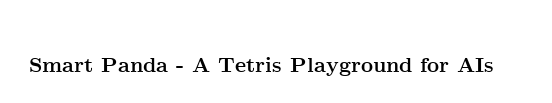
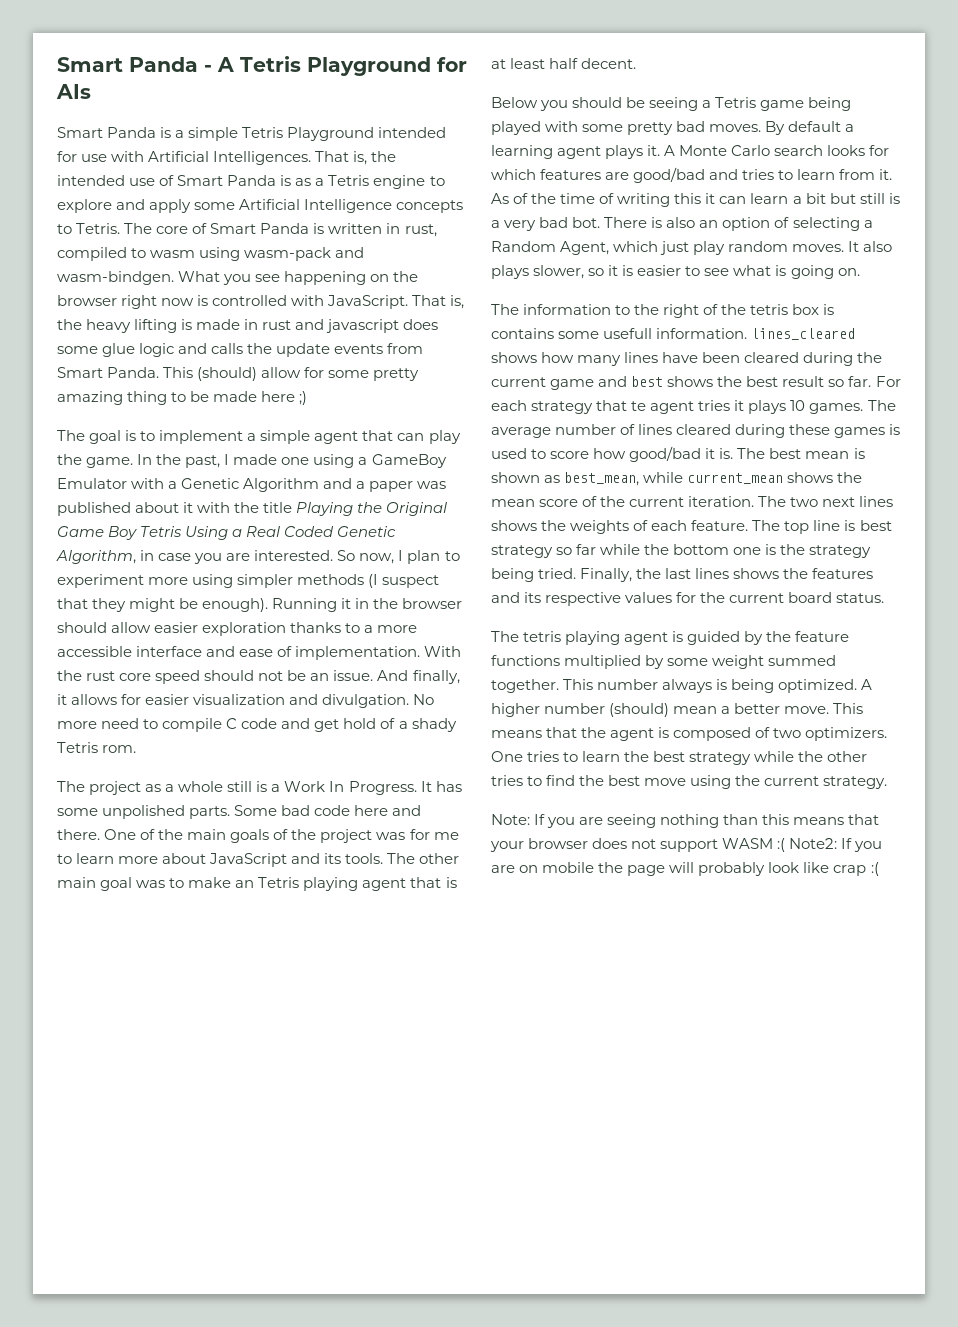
+ Smart Panda is a simple Tetris Playground intended for use with Artificial Intelligences. That is, the intended use of Smart Panda is as a Tetris engine to explore and apply some Artificial Intelligence concepts to Tetris. The core of Smart Panda is written in rust, compiled to wasm using wasm-pack and wasm-bindgen. What you see happening on the browser right now is controlled with JavaScript. That is, the heavy lifting is made in rust and javascript does some glue logic and calls the update events from Smart Panda. This (should) allow for some pretty amazing thing to be made here ;)
+ The goal is to implement a simple agent that can play the game. In the past, I made one using a GameBoy Emulator with a Genetic Algorithm and a paper was published about it with the title Playing the Original Game Boy Tetris Using a Real Coded Genetic Algorithm, in case you are interested. So now, I plan to experiment more using simpler methods (I suspect that they might be enough). Running it in the browser should allow easier exploration thanks to a more accessible interface and ease of implementation. With the rust core speed should not be an issue. And finally, it allows for easier visualization and divulgation. No more need to compile C code and get hold of a shady Tetris rom.
+ The project as a whole still is a Work In Progress. It has some unpolished parts. Some bad code here and there. One of the main goals of the project was for me to learn more about JavaScript and its tools. The other main goal was to make an Tetris playing agent that is at least half decent.
+ Below you should be seeing a Tetris game being played with some pretty bad moves. By default a learning agent plays it. A Monte Carlo search looks for which features are good/bad and tries to learn from it. As of the time of writing this it can learn a bit but still is a very bad bot. There is also an option of selecting a Random Agent, which just play random moves. It also plays slower, so it is easier to see what is going on.
+ The information to the right of the tetris box is contains some usefull information. lines_cleared shows how many lines have been cleared during the current game and best shows the best result so far. For each strategy that te agent tries it plays 10 games. The average number of lines cleared during these games is used to score how good/bad it is. The best mean is shown as best_mean, while current_mean shows the mean score of the current iteration. The two next lines shows the weights of each feature. The top line is best strategy so far while the bottom one is the strategy being tried. Finally, the last lines shows the features and its respective values for the current board status.
+ The tetris playing agent is guided by the feature functions multiplied by some weight summed together. This number always is being optimized. A higher number (should) mean a better move. This means that the agent is composed of two optimizers. One tries to learn the best strategy while the other tries to find the best move using the current strategy.
+ Note: If you are seeing nothing than this means that your browser does not support WASM :( Note2: If you are on mobile the page will probably look like crap :(

